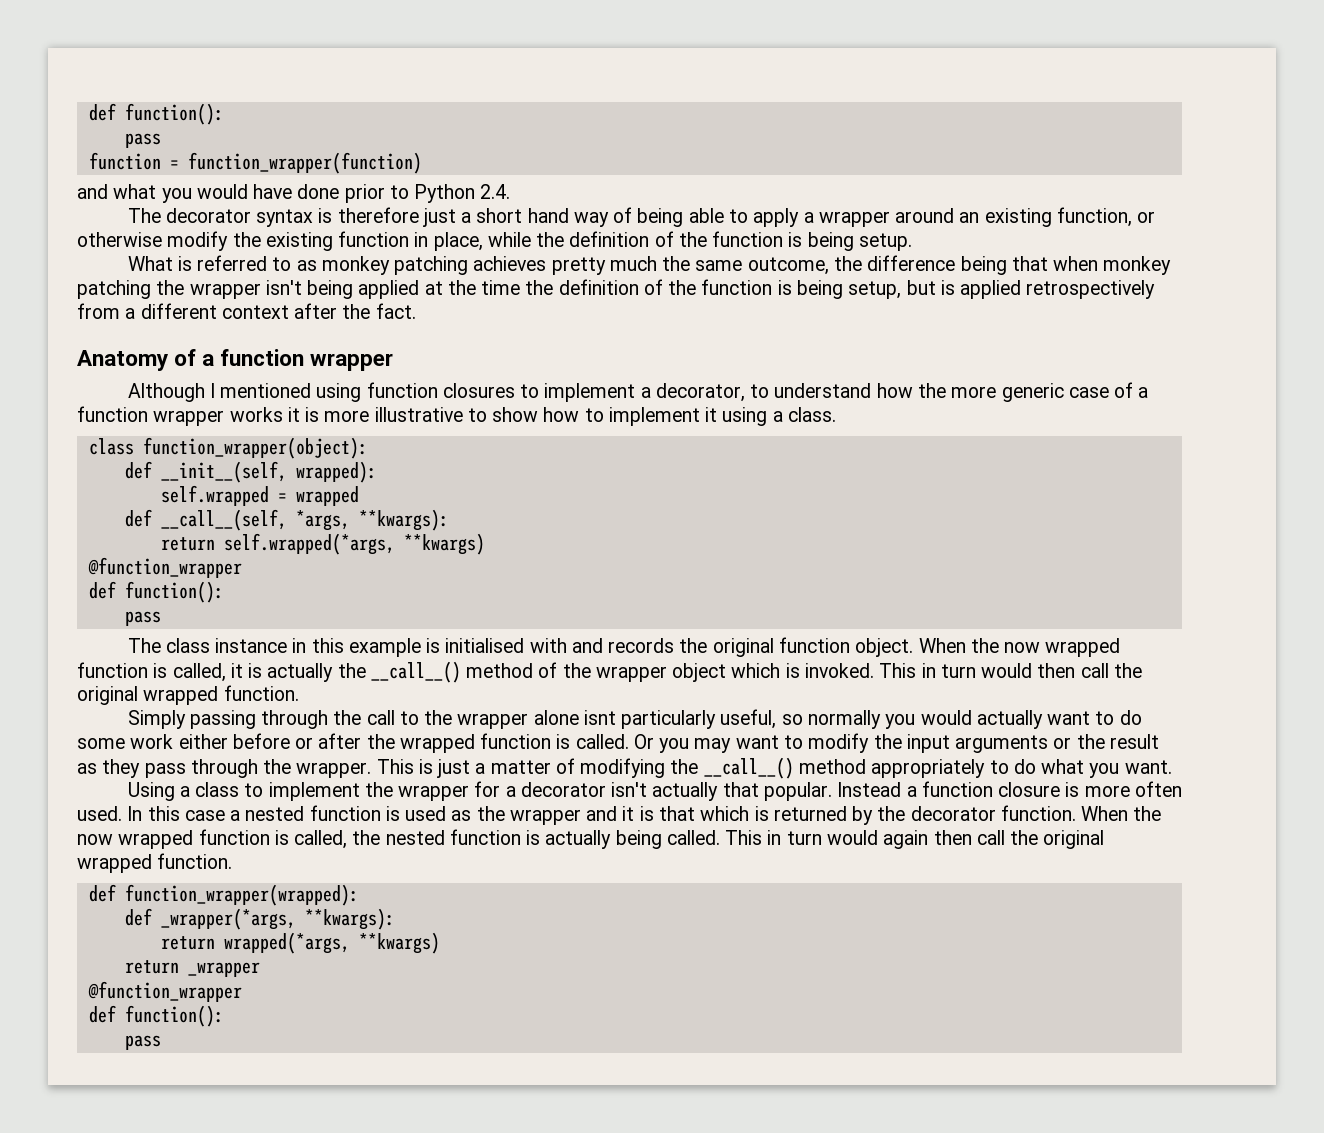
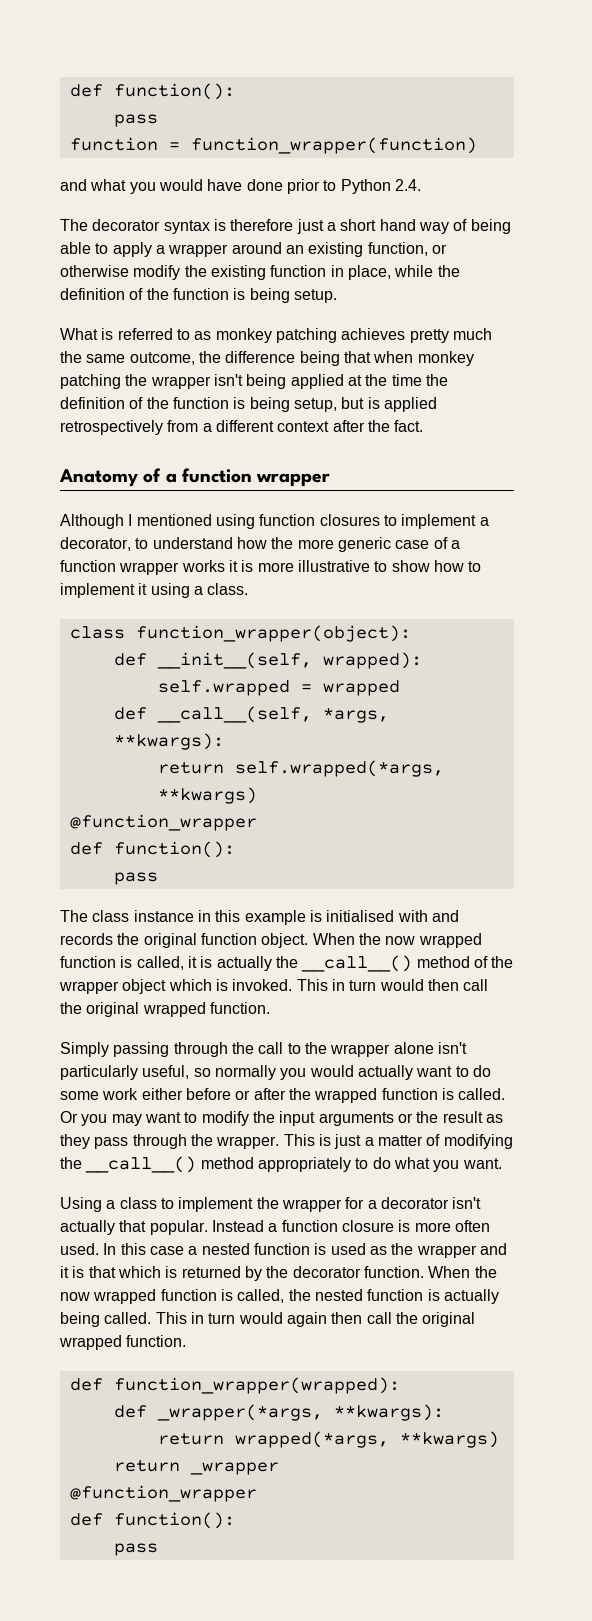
- Simply passing through the call to the wrapper alone isnt particularly useful, so normally you would actually want to do some work either before or after the wrapped function is called.
+ Simply passing through the call to the wrapper alone isn't particularly useful, so normally you would actually want to do some work either before or after the wrapped function is called.

